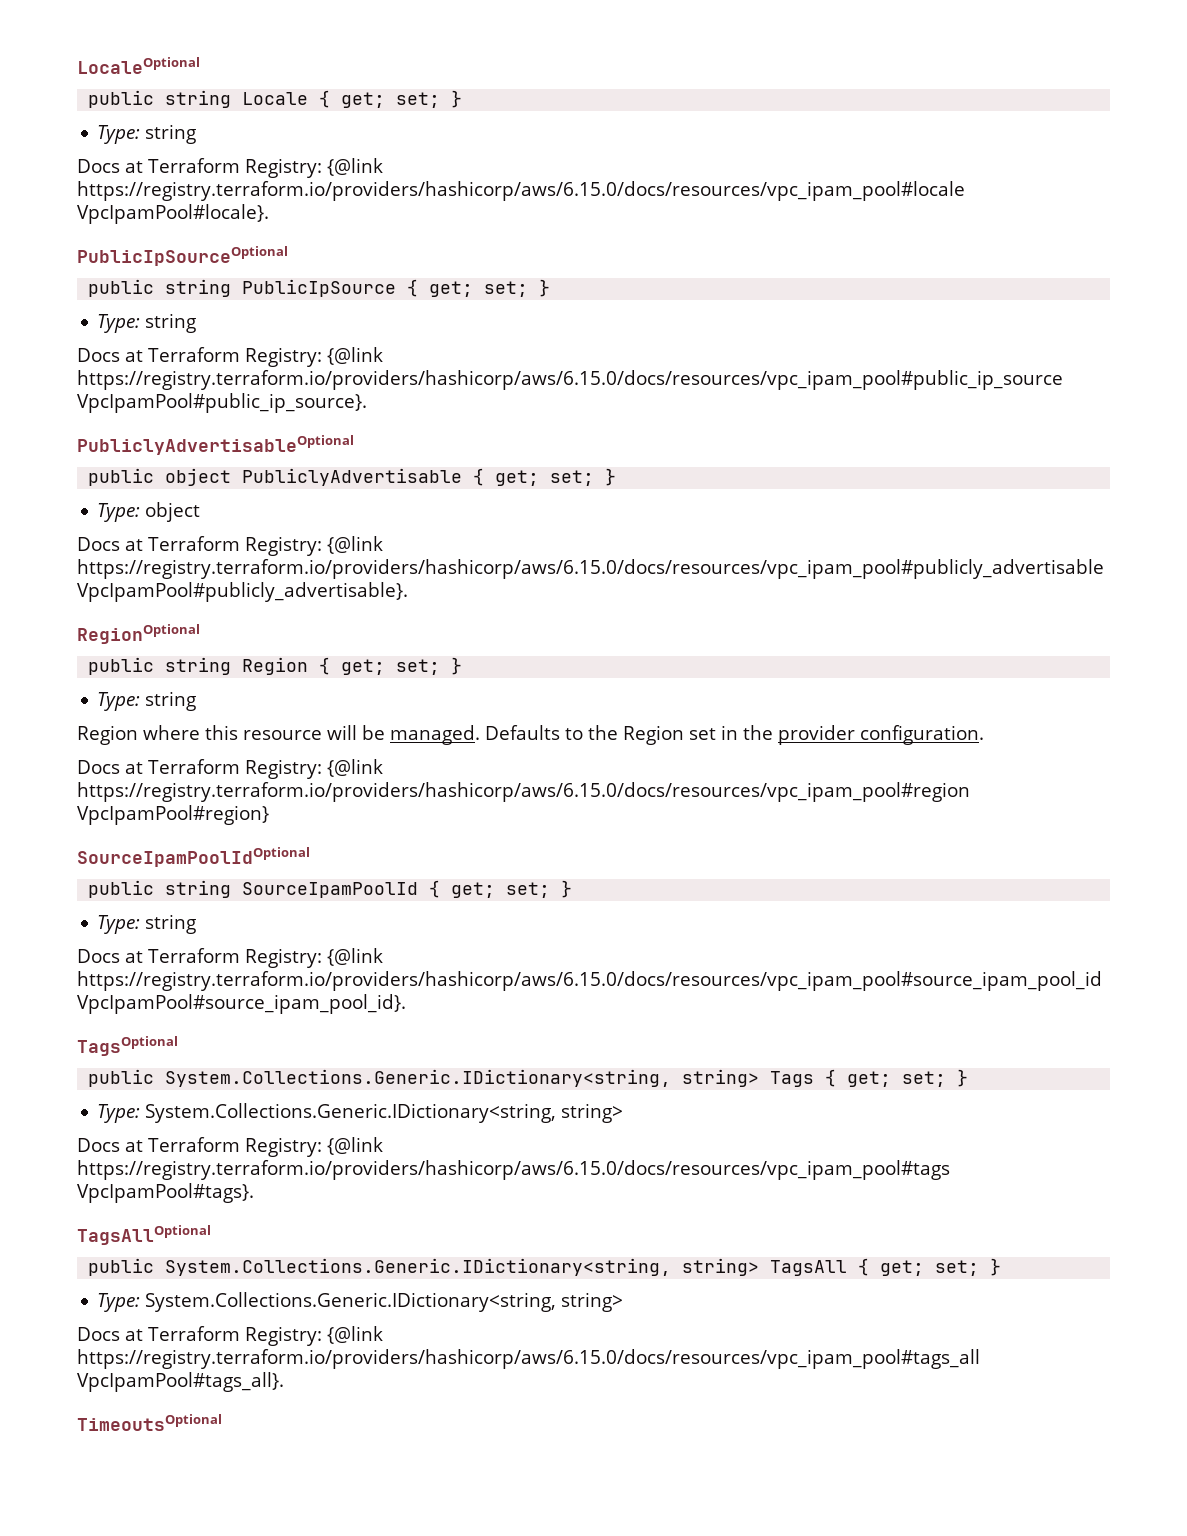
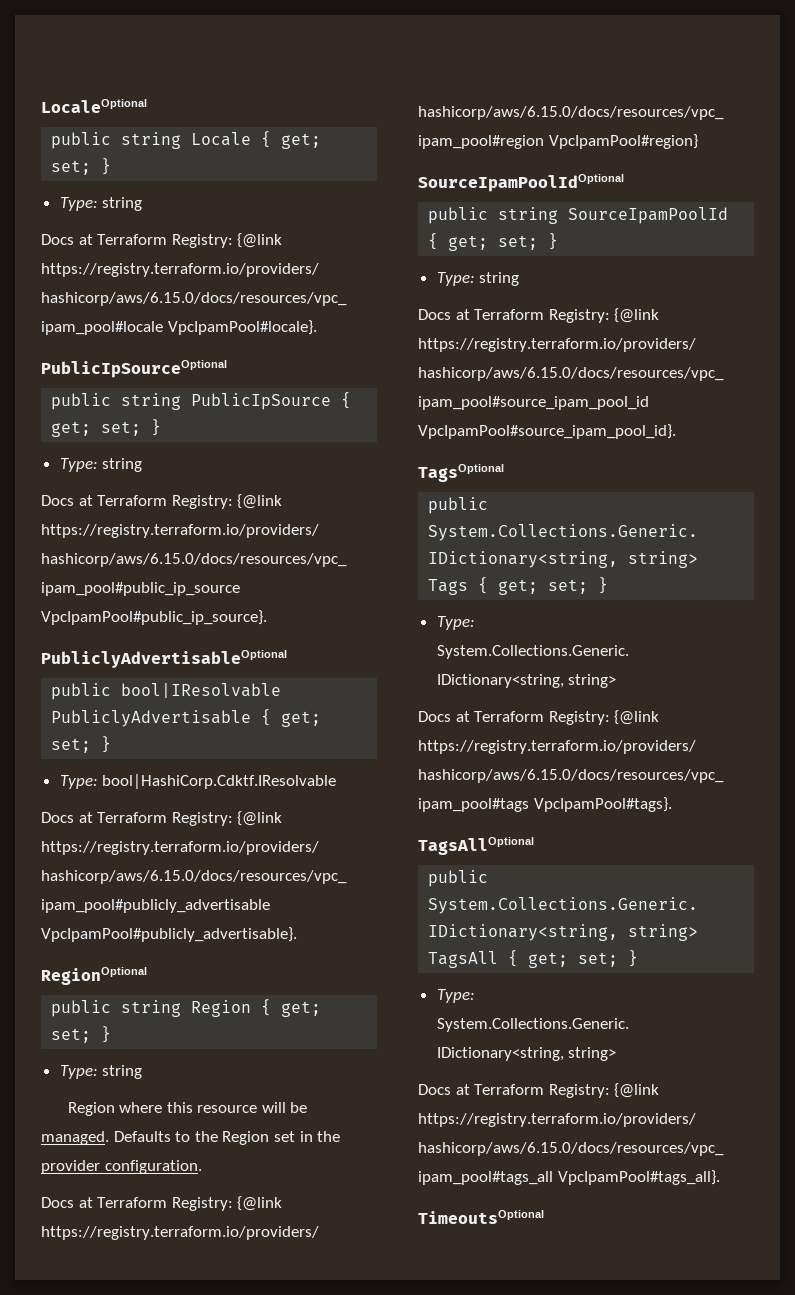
- public object PubliclyAdvertisable { get; set; }
+ public bool|IResolvable PubliclyAdvertisable { get; set; }
- Type: object
+ Type: bool|HashiCorp.Cdktf.IResolvable

